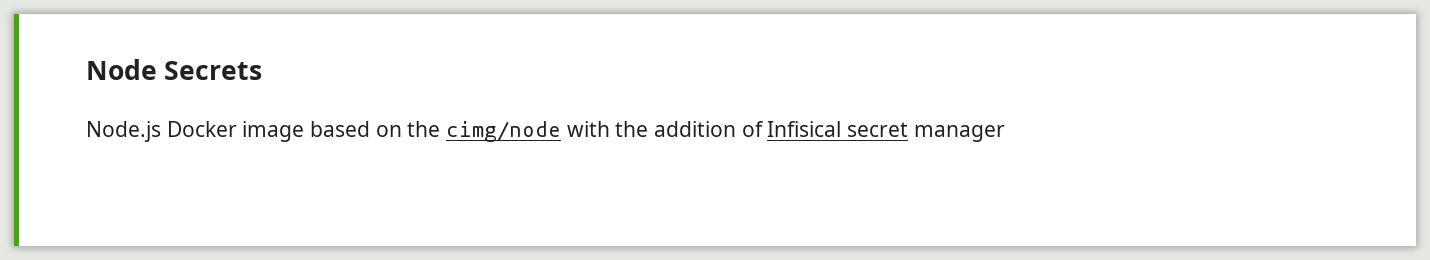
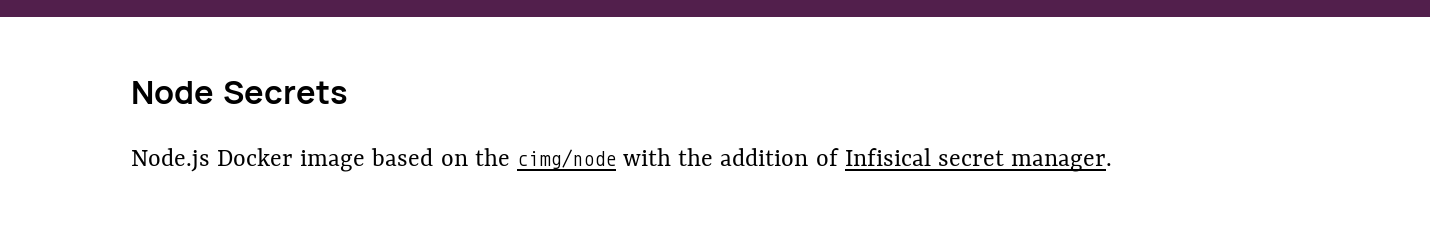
- Node.js Docker image based on the cimg/node with the addition of Infisical secret manager
+ Node.js Docker image based on the cimg/node with the addition of Infisical secret manager.

